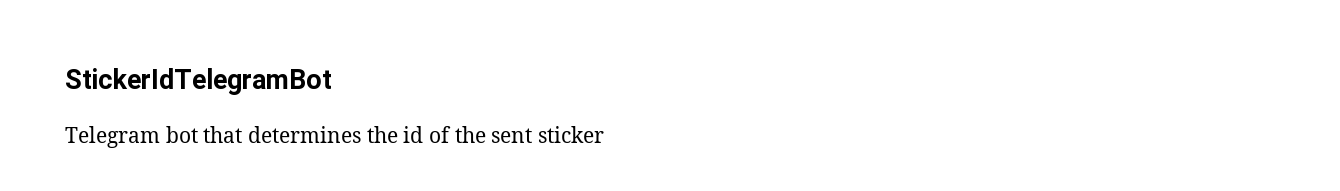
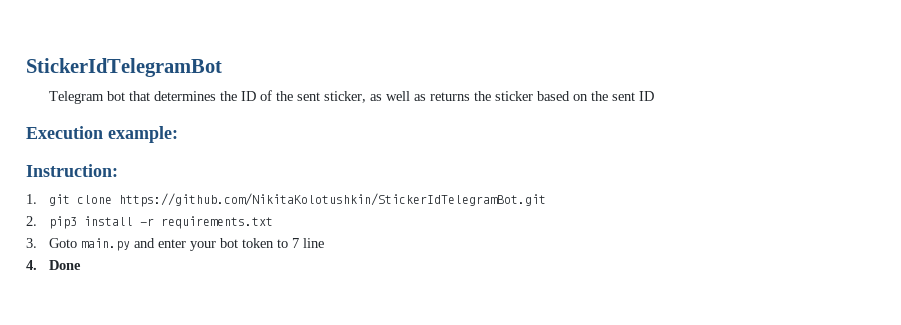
- Telegram bot that determines the id of the sent sticker
+ Telegram bot that determines the ID of the sent sticker, as well as returns the sticker based on the sent ID
+ Execution example:
+ Instruction:
+ 1. git clone https://github.com/NikitaKolotushkin/StickerIdTelegramBot.git
+ 2. pip3 install -r requirements.txt
+ 3. Goto main.py and enter your bot token to 7 line
+ 4. Done

